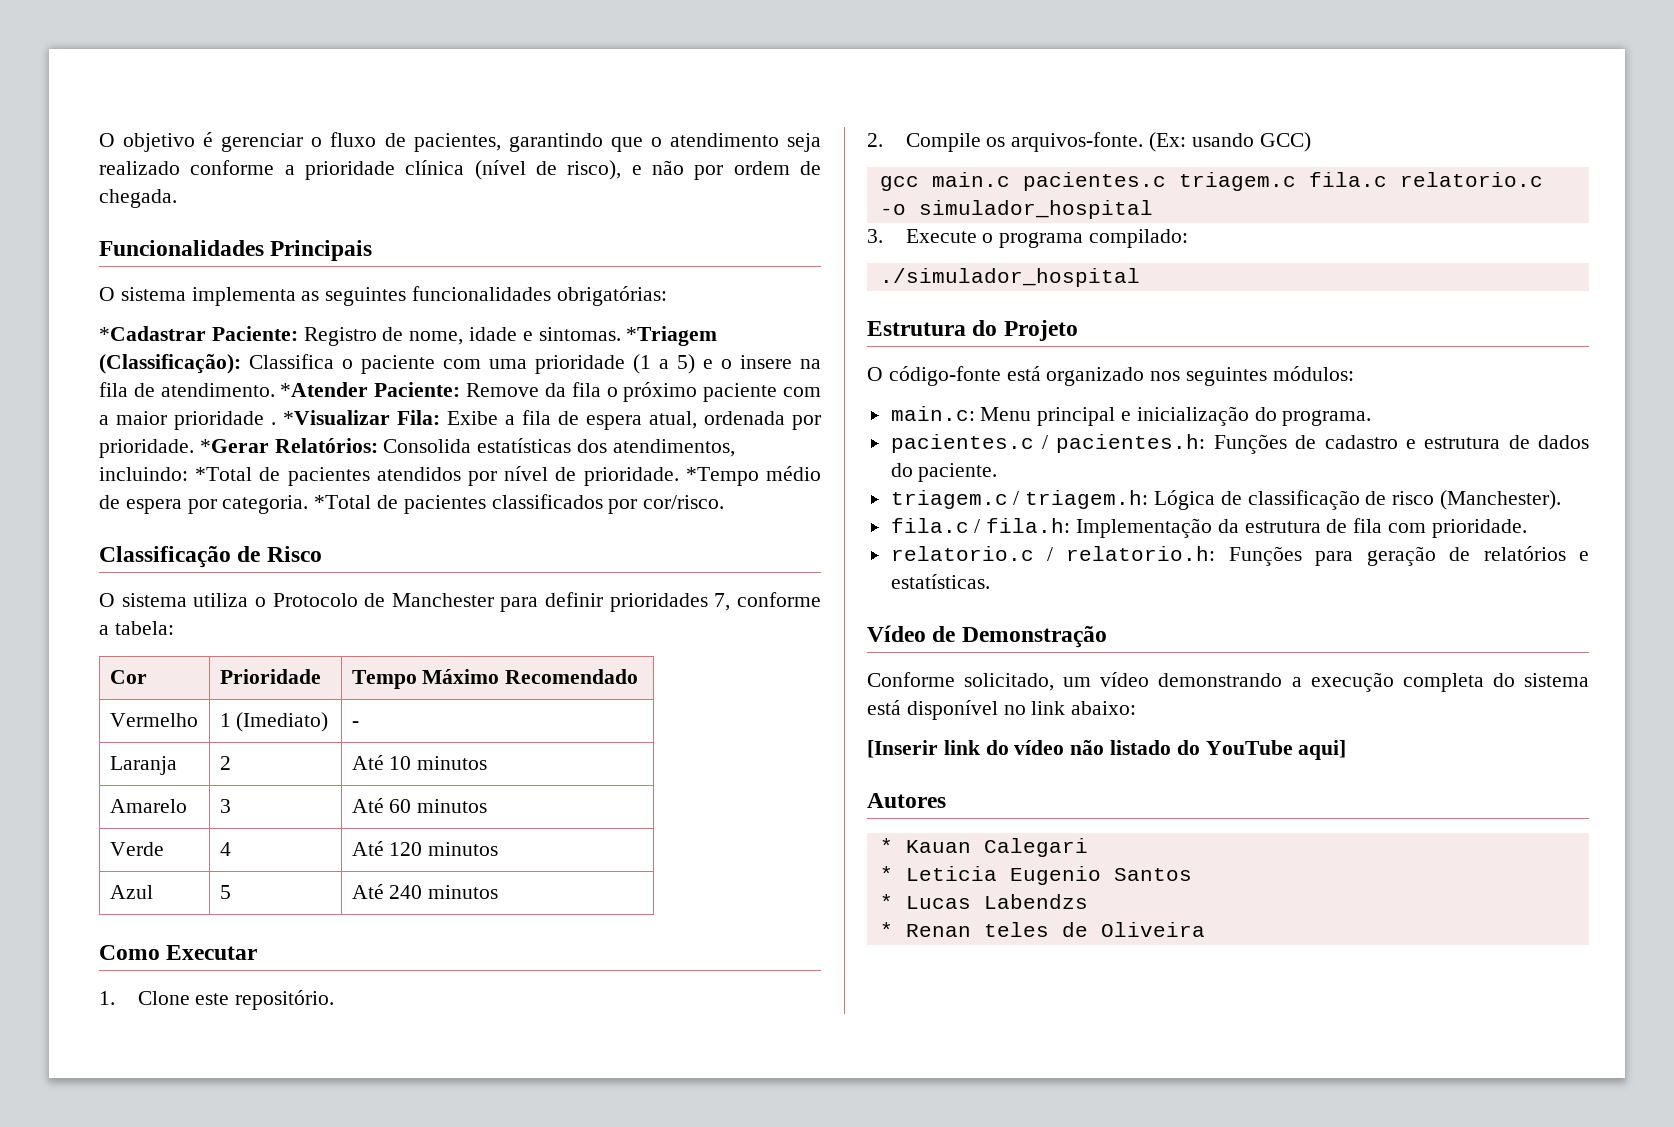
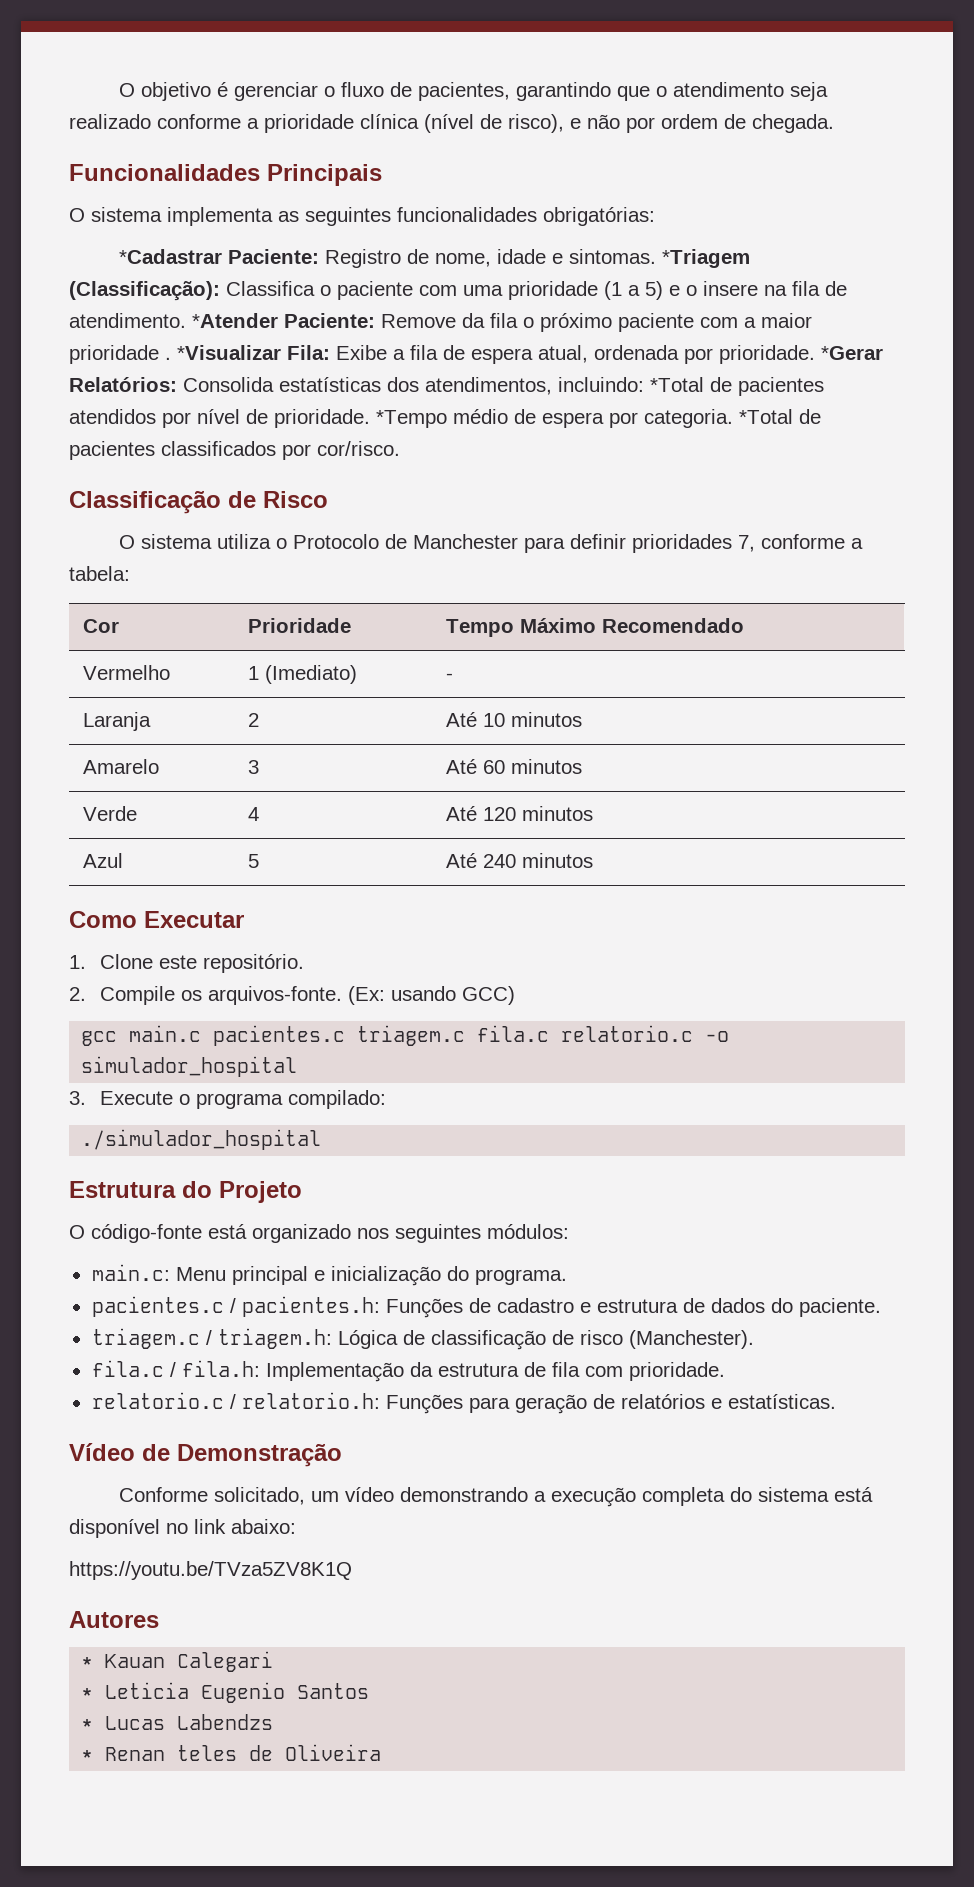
- [Inserir link do vídeo não listado do YouTube aqui]
+ https://youtu.be/TVza5ZV8K1Q

